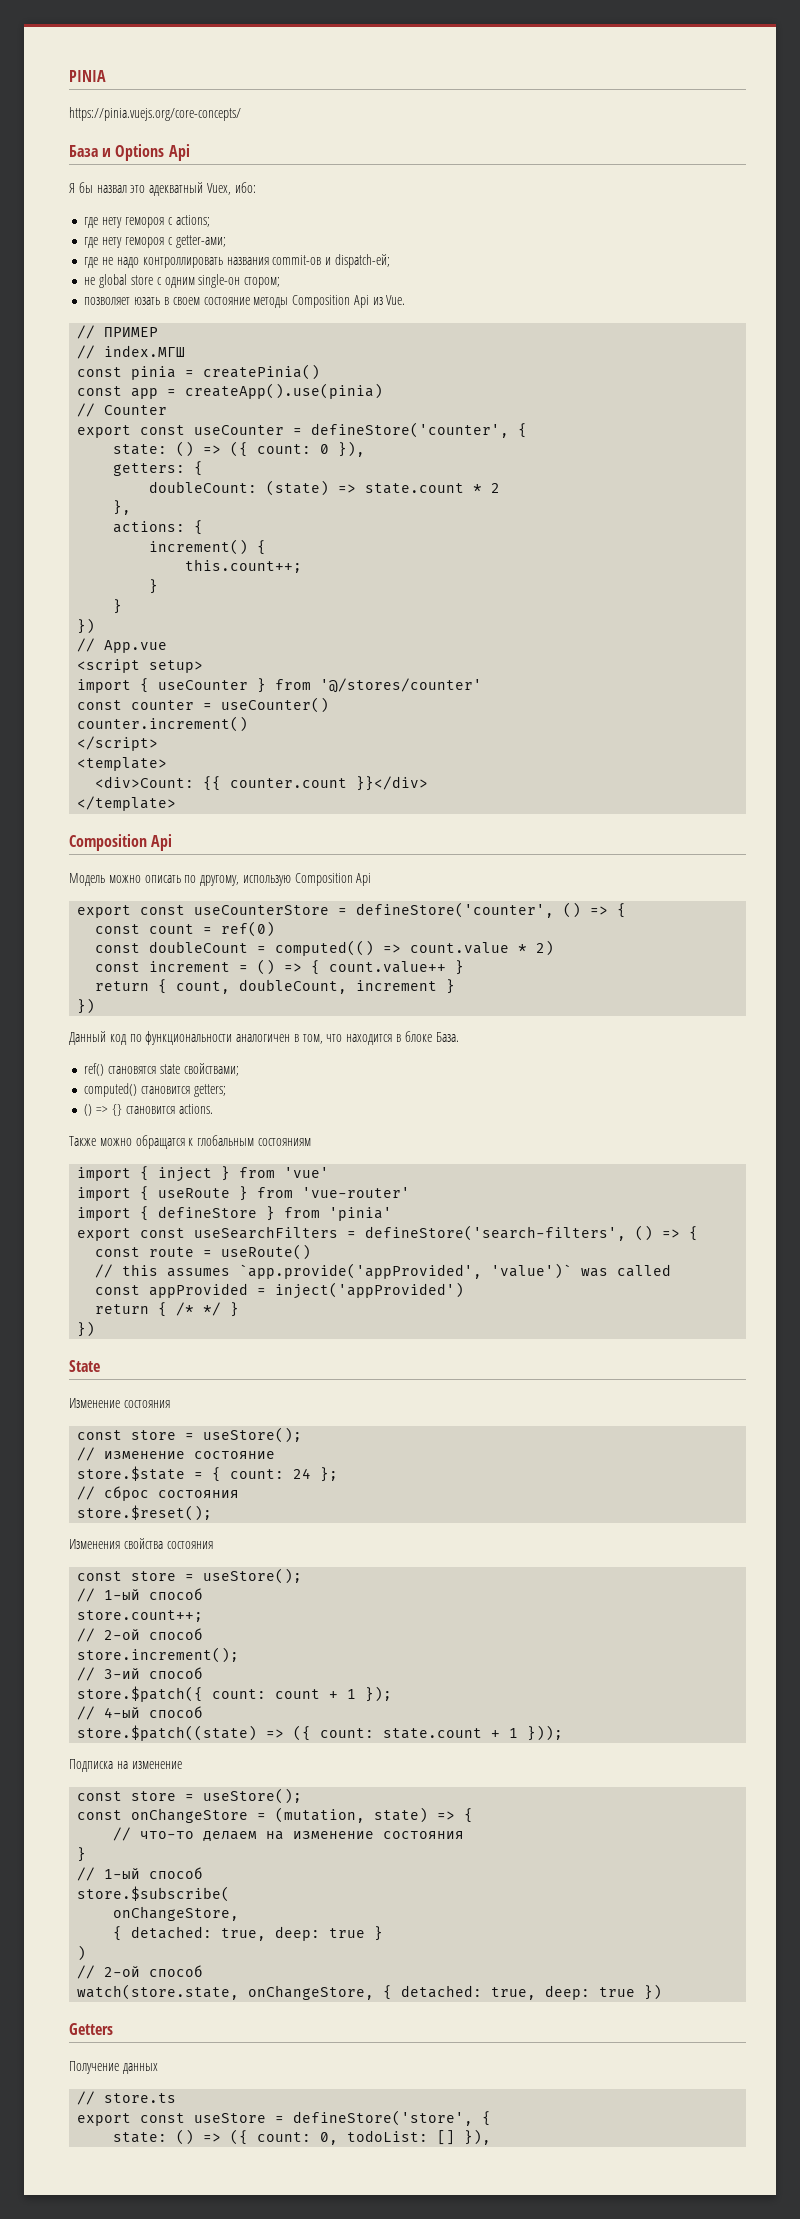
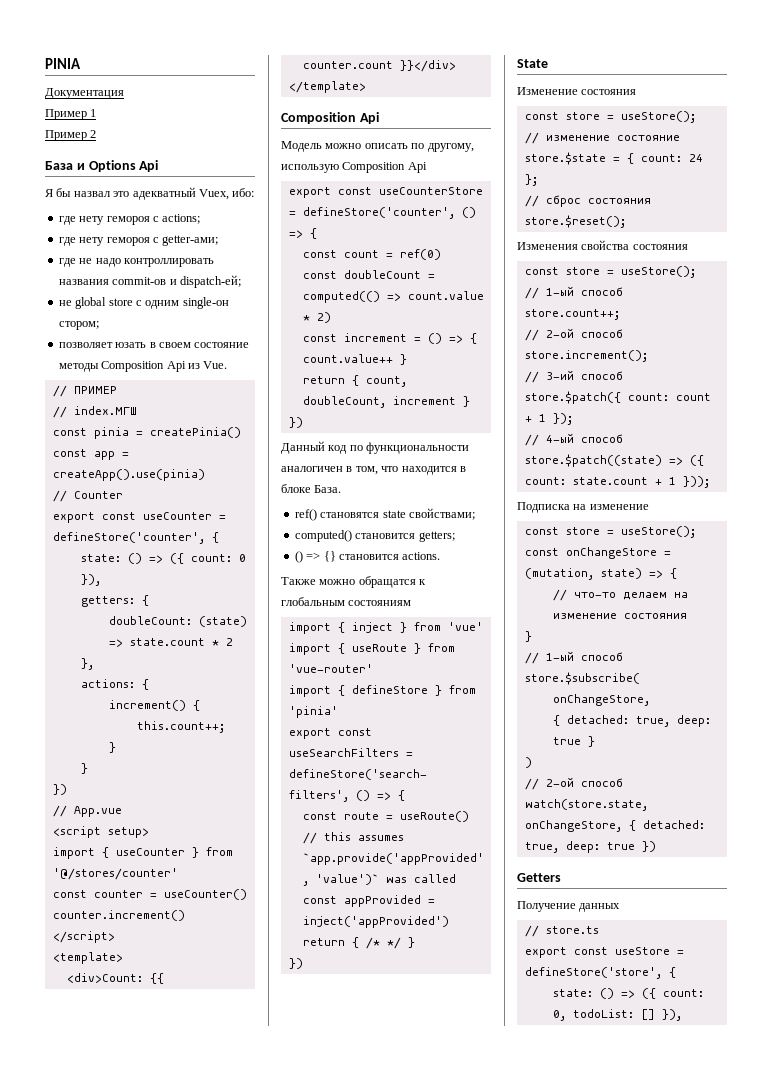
- https://pinia.vuejs.org/core-concepts/
+ Документация
+ Пример 1
+ Пример 2

